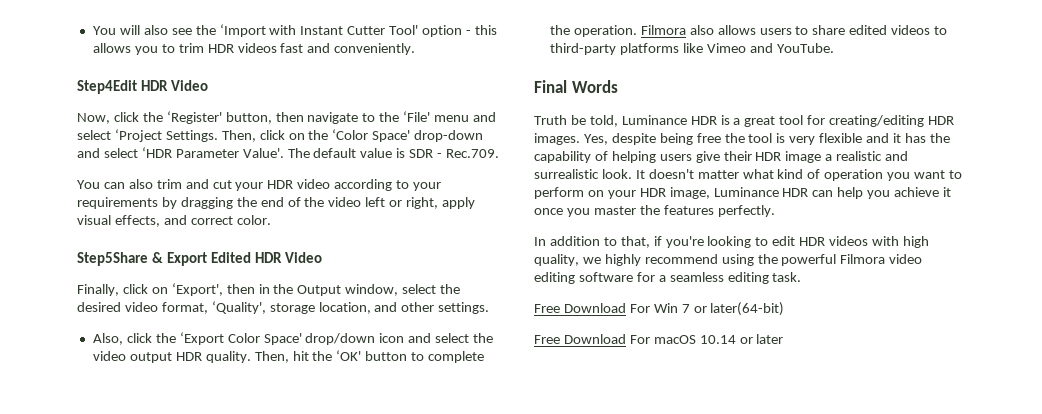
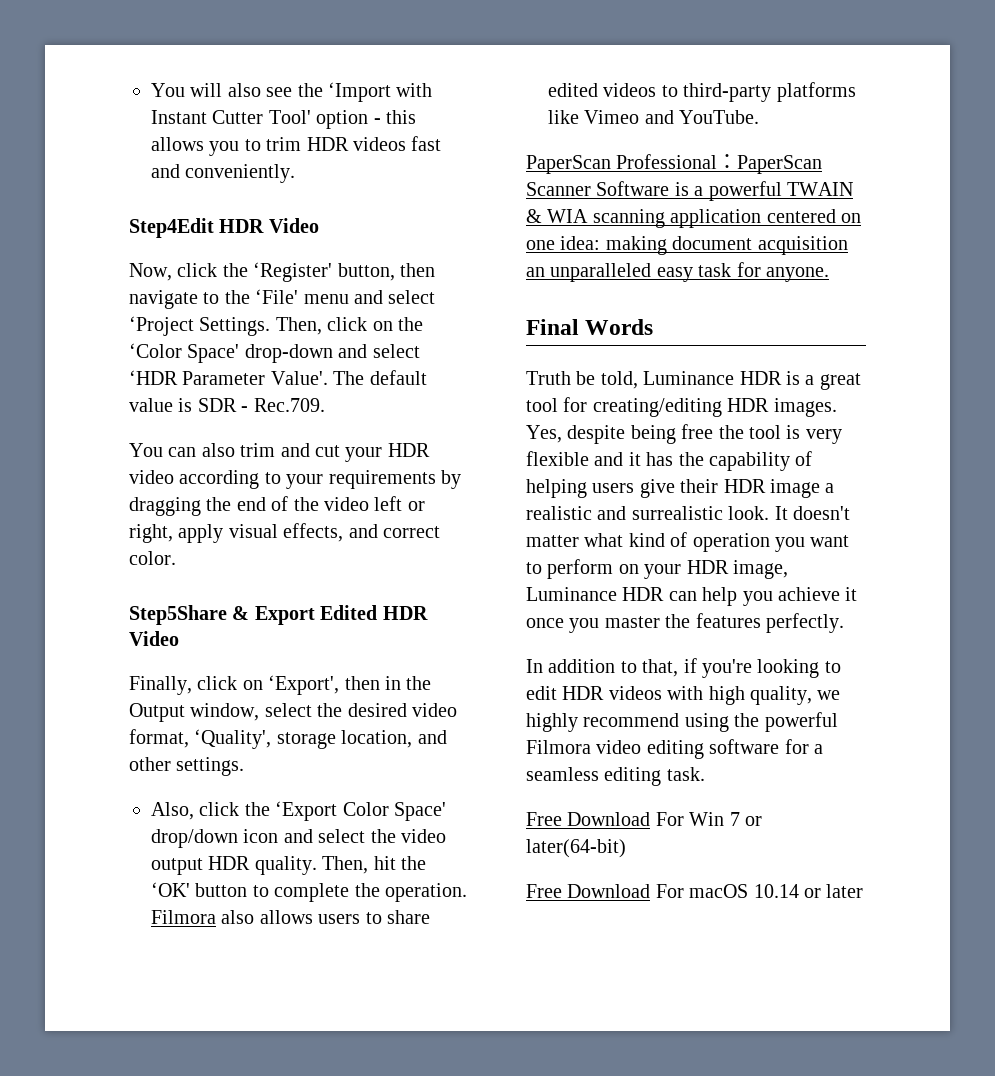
+ PaperScan Professional：PaperScan Scanner Software is a powerful TWAIN & WIA scanning application centered on one idea: making document acquisition an unparalleled easy task for anyone.

